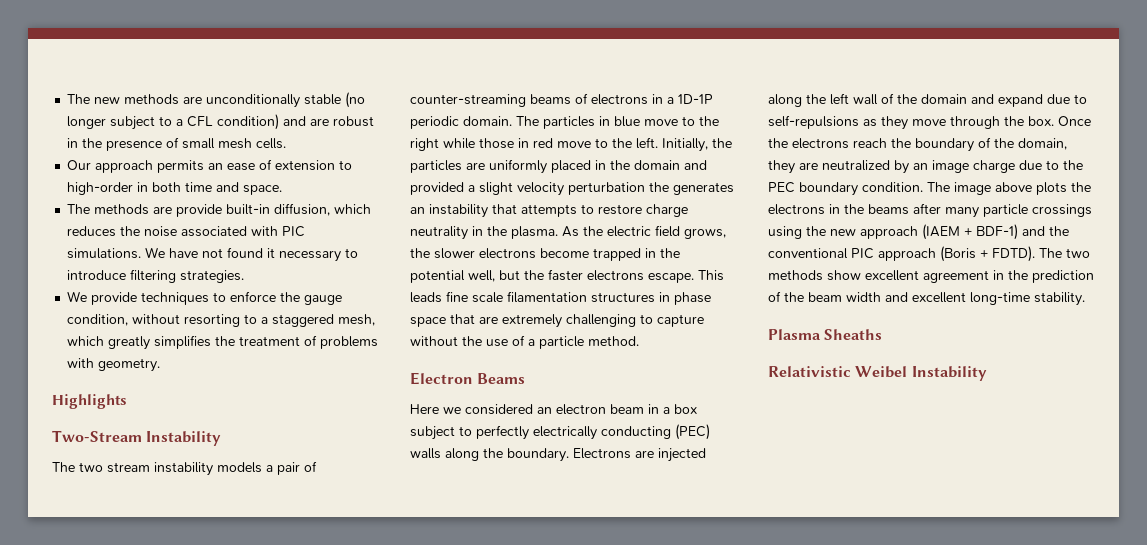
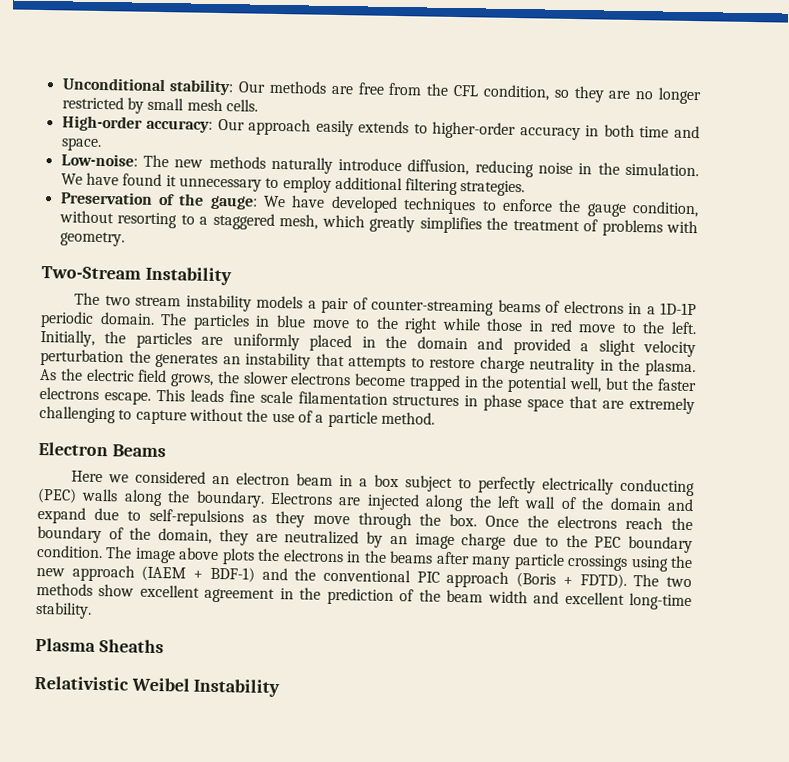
- The new methods are unconditionally stable (no longer subject to a CFL condition) and are robust in the presence of small mesh cells.
- Our approach permits an ease of extension to high-order in both time and space.
+ Unconditional stability: Our methods are free from the CFL condition, so they are no longer restricted by small mesh cells.
+ High-order accuracy: Our approach easily extends to higher-order accuracy in both time and space.
- The methods are provide built-in diffusion, which reduces the noise associated with PIC simulations. We have not found it necessary to introduce filtering strategies.
- We provide techniques to enforce the gauge condition, without resorting to a staggered mesh, which greatly simplifies the treatment of problems with geometry.
+ Low-noise: The new methods naturally introduce diffusion, reducing noise in the simulation. We have found it unnecessary to employ additional filtering strategies.
+ Preservation of the gauge: We have developed techniques to enforce the gauge condition, without resorting to a staggered mesh, which greatly simplifies the treatment of problems with geometry.
- Highlights

